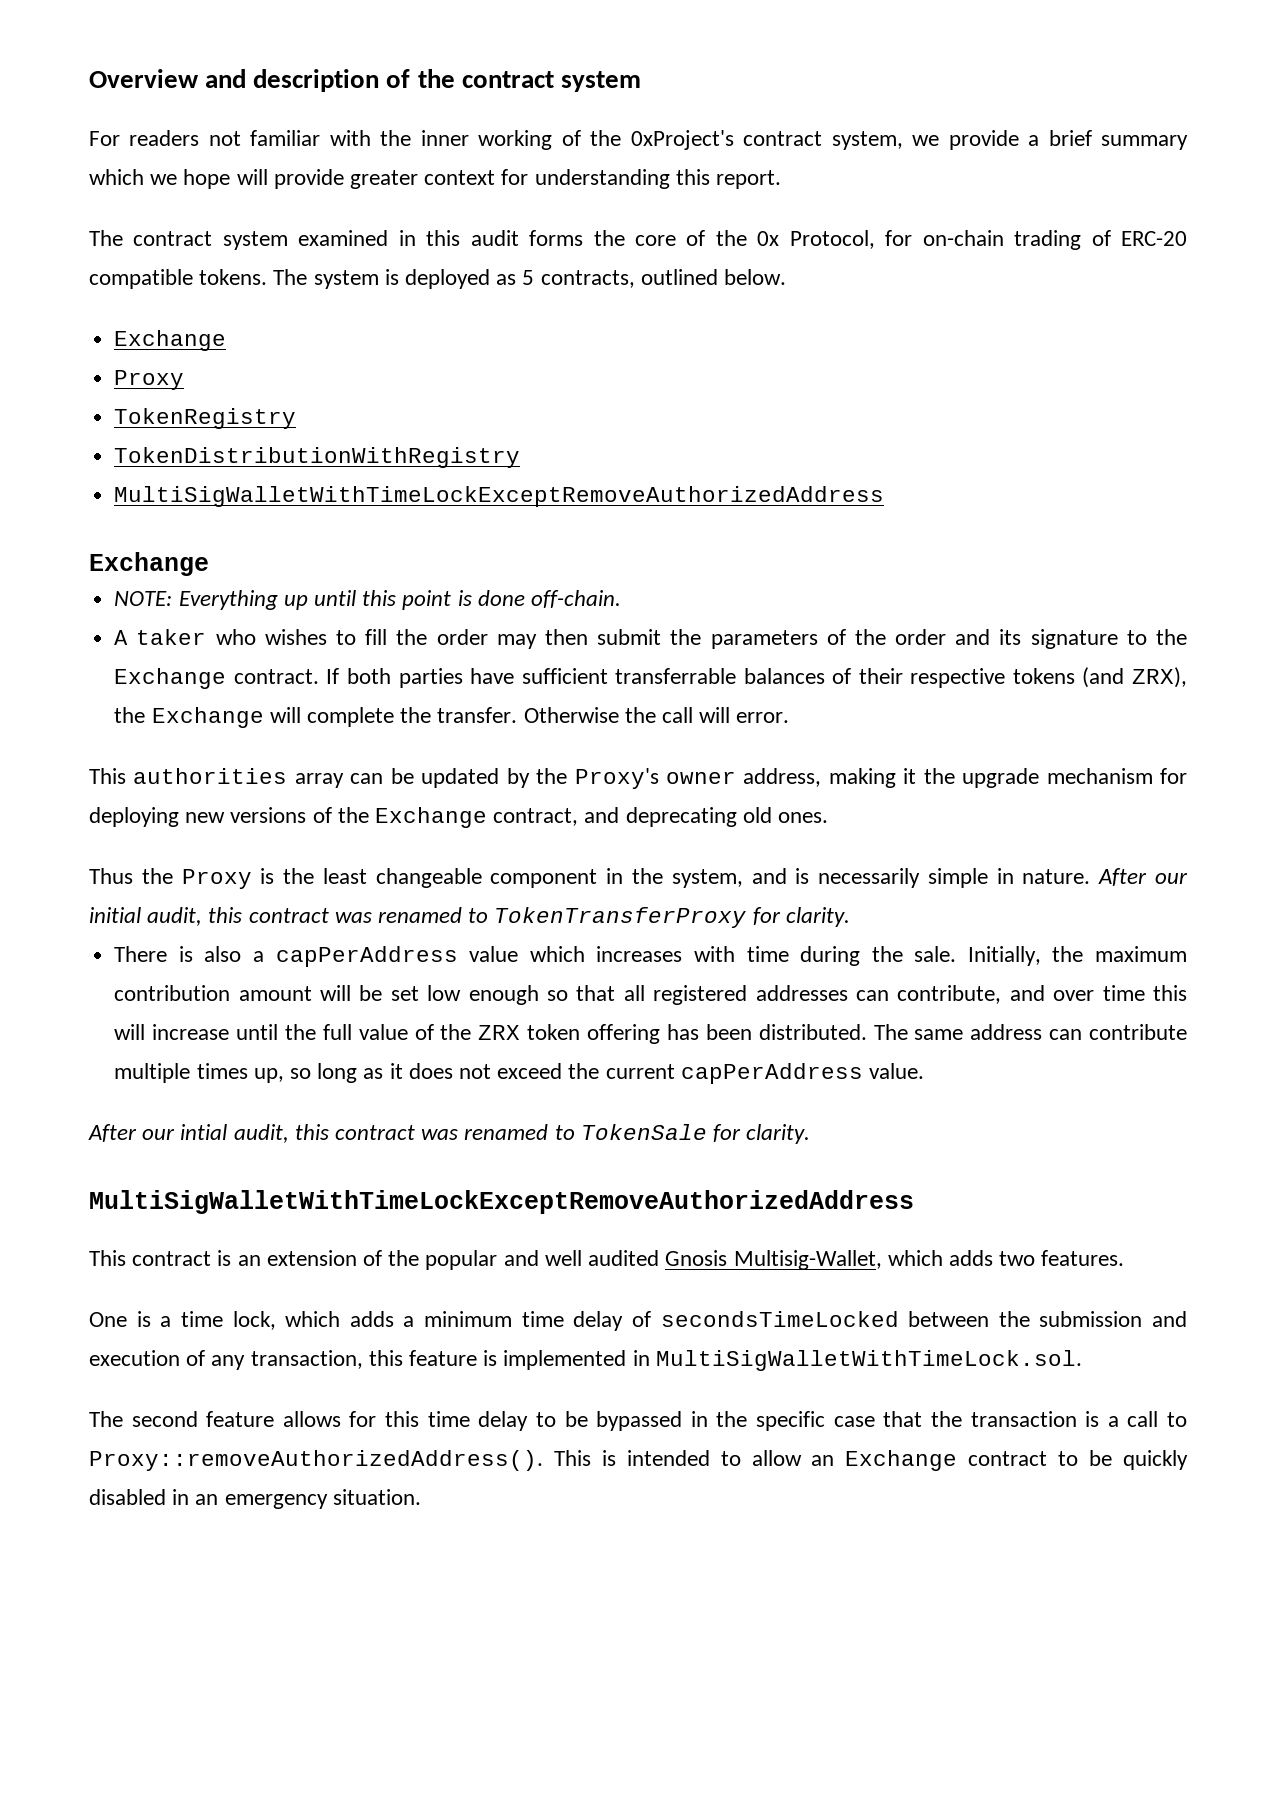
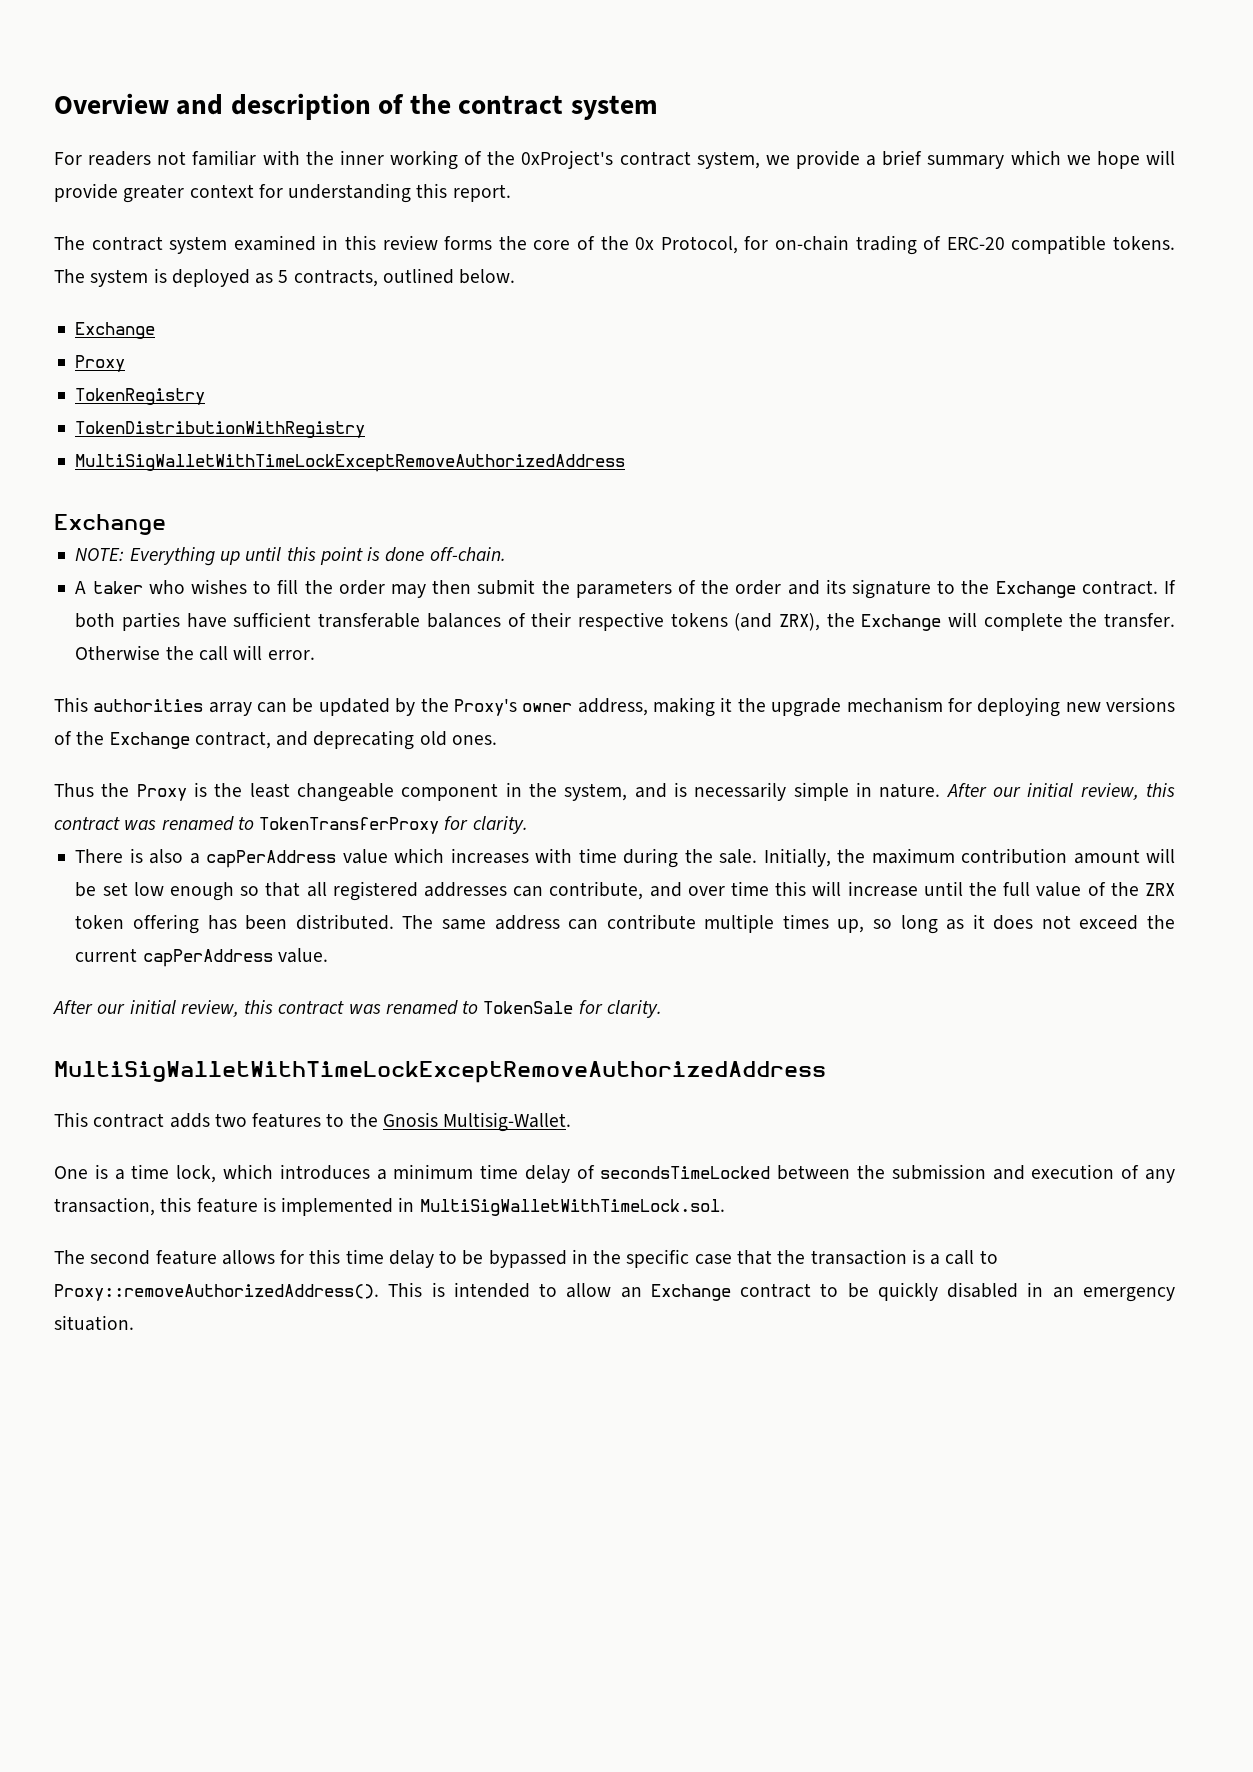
- The contract system examined in this audit forms the core of the 0x Protocol, for on-chain trading of ERC-20 compatible tokens.
+ The contract system examined in this review forms the core of the 0x Protocol, for on-chain trading of ERC-20 compatible tokens.
- If both parties have sufficient transferrable balances of their respective tokens (and ZRX), the Exchange will complete the transfer.
+ If both parties have sufficient transferable balances of their respective tokens (and ZRX), the Exchange will complete the transfer.
- After our initial audit, this contract was renamed to TokenTransferProxy for clarity.
+ After our initial review, this contract was renamed to TokenTransferProxy for clarity.
- After our intial audit, this contract was renamed to TokenSale for clarity.
+ After our initial review, this contract was renamed to TokenSale for clarity.
- This contract is an extension of the popular and well audited Gnosis Multisig-Wallet, which adds two features.
+ This contract adds two features to the Gnosis Multisig-Wallet.
- One is a time lock, which adds a minimum time delay of secondsTimeLocked between the submission and execution of any transaction, this feature is implemented in MultiSigWalletWithTimeLock.sol.
+ One is a time lock, which introduces a minimum time delay of secondsTimeLocked between the submission and execution of any transaction, this feature is implemented in MultiSigWalletWithTimeLock.sol.

